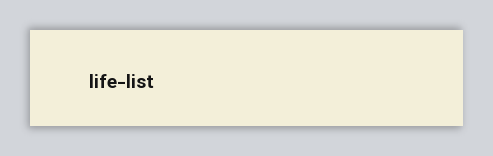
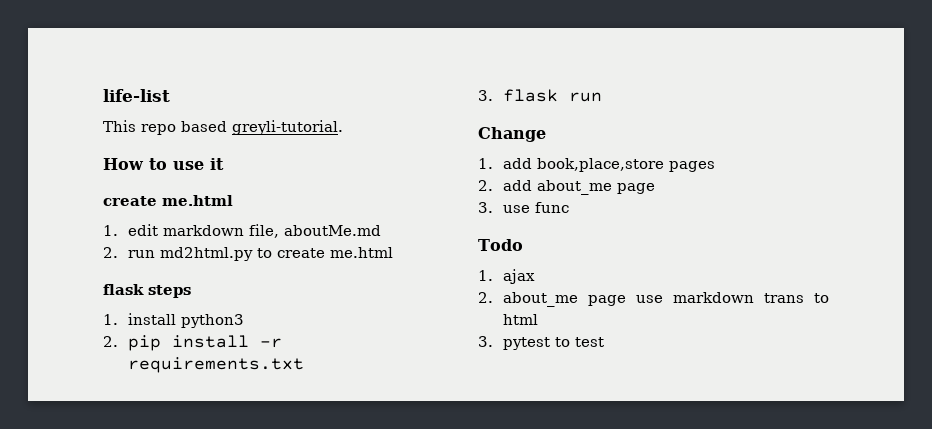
+ This repo based greyli-tutorial.
+ How to use it
+ create me.html
+ 1. edit markdown file, aboutMe.md
+ 2. run md2html.py to create me.html
+ flask steps
+ 1. install python3
+ 2. pip install -r requirements.txt
+ 3. flask run
+ Change
+ 1. add book,place,store pages
+ 2. add about_me page
+ 3. use func
+ Todo
+ 1. ajax
+ 2. about_me page use markdown trans to html
+ 3. pytest to test

